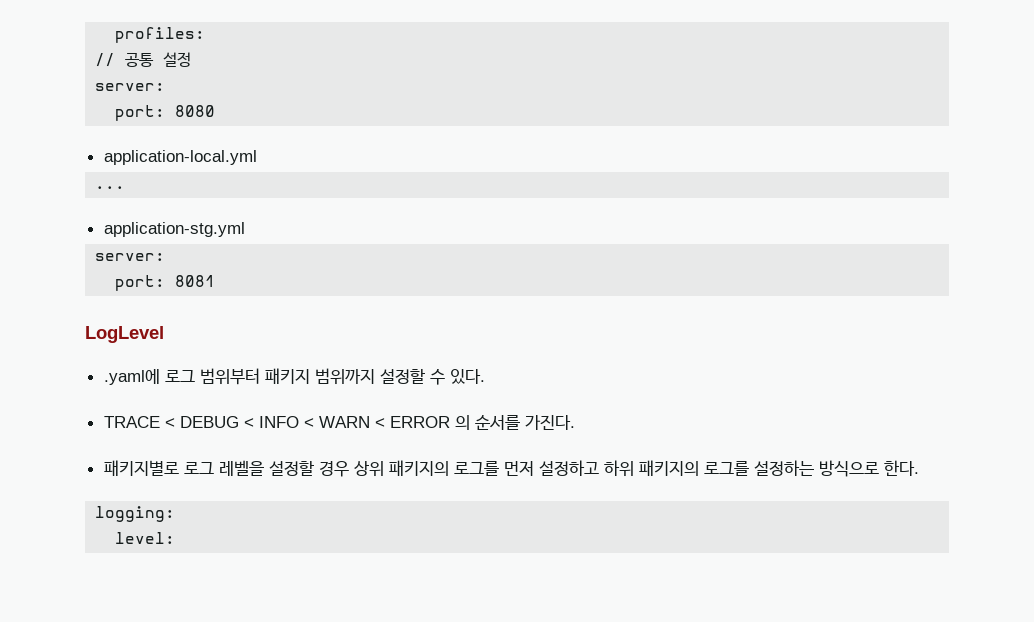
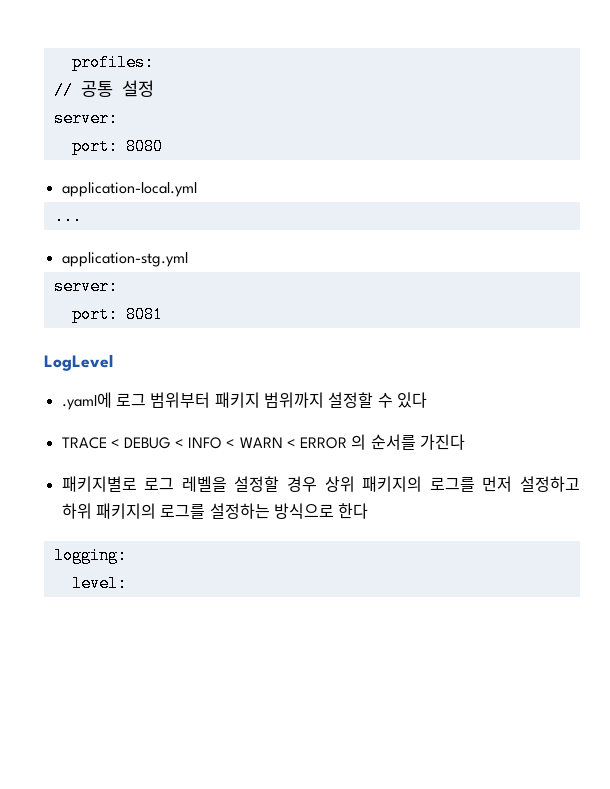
- .yaml에 로그 범위부터 패키지 범위까지 설정할 수 있다.
+ .yaml에 로그 범위부터 패키지 범위까지 설정할 수 있다
- TRACE < DEBUG < INFO < WARN < ERROR 의 순서를 가진다.
+ TRACE < DEBUG < INFO < WARN < ERROR 의 순서를 가진다
- 패키지별로 로그 레벨을 설정할 경우 상위 패키지의 로그를 먼저 설정하고 하위 패키지의 로그를 설정하는 방식으로 한다.
+ 패키지별로 로그 레벨을 설정할 경우 상위 패키지의 로그를 먼저 설정하고 하위 패키지의 로그를 설정하는 방식으로 한다

